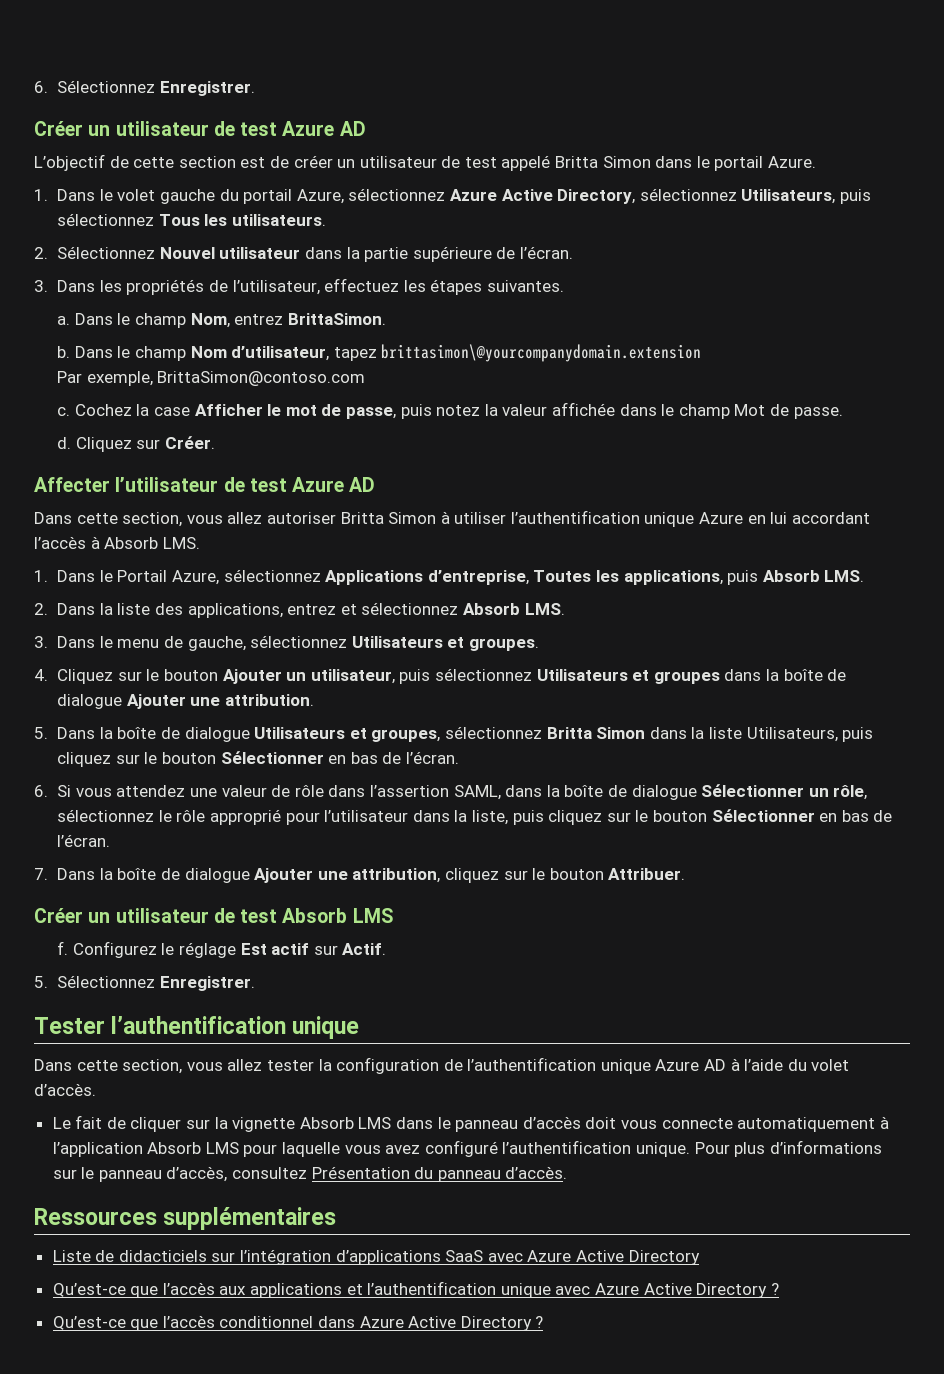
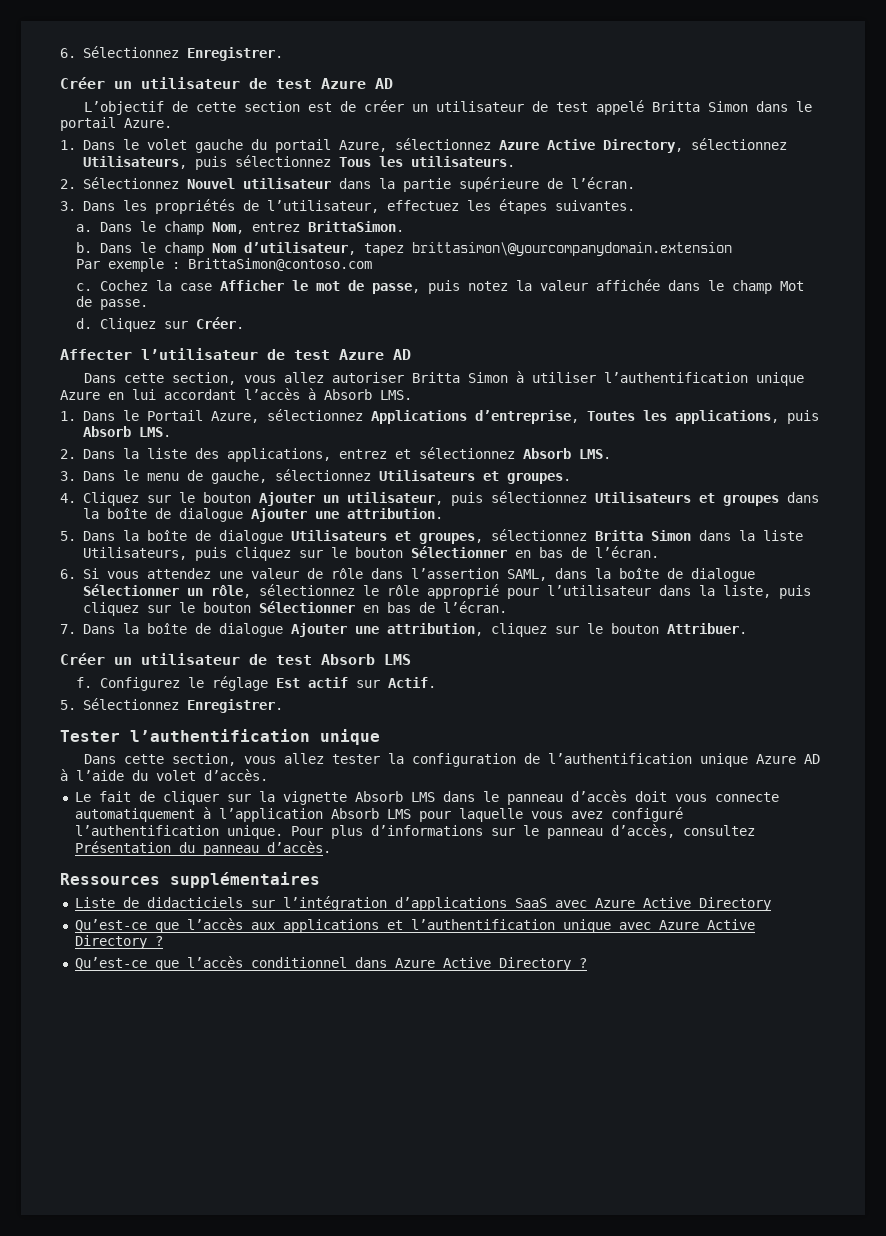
- Par exemple, BrittaSimon@contoso.com
+ Par exemple : BrittaSimon@contoso.com

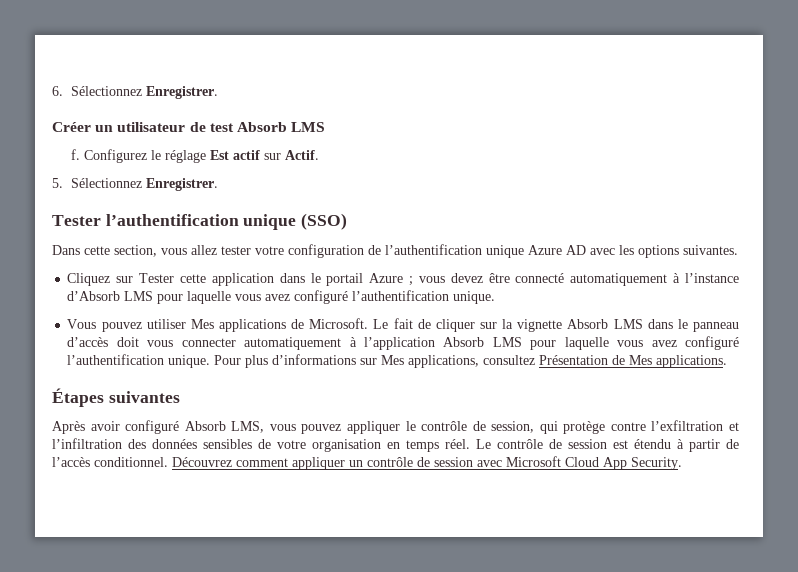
- Créer un utilisateur de test Azure AD
- L’objectif de cette section est de créer un utilisateur de test appelé Britta Simon dans le portail Azure.
- 1. Dans le volet gauche du portail Azure, sélectionnez Azure Active Directory, sélectionnez Utilisateurs, puis sélectionnez Tous les utilisateurs.
- 2. Sélectionnez Nouvel utilisateur dans la partie supérieure de l’écran.
- 3. Dans les propriétés de l’utilisateur, effectuez les étapes suivantes.
- a. Dans le champ Nom, entrez BrittaSimon.
- b. Dans le champ Nom d’utilisateur, tapez brittasimon\@yourcompanydomain.extension
- Par exemple : BrittaSimon@contoso.com
- c. Cochez la case Afficher le mot de passe, puis notez la valeur affichée dans le champ Mot de passe.
- d. Cliquez sur Créer.
- Affecter l’utilisateur de test Azure AD
- Dans cette section, vous allez autoriser Britta Simon à utiliser l’authentification unique Azure en lui accordant l’accès à Absorb LMS.
- 1. Dans le Portail Azure, sélectionnez Applications d’entreprise, Toutes les applications, puis Absorb LMS.
- 2. Dans la liste des applications, entrez et sélectionnez Absorb LMS.
- 3. Dans le menu de gauche, sélectionnez Utilisateurs et groupes.
- 4. Cliquez sur le bouton Ajouter un utilisateur, puis sélectionnez Utilisateurs et groupes dans la boîte de dialogue Ajouter une attribution.
- 5. Dans la boîte de dialogue Utilisateurs et groupes, sélectionnez Britta Simon dans la liste Utilisateurs, puis cliquez sur le bouton Sélectionner en bas de l’écran.
- 6. Si vous attendez une valeur de rôle dans l’assertion SAML, dans la boîte de dialogue Sélectionner un rôle, sélectionnez le rôle approprié pour l’utilisateur dans la liste, puis cliquez sur le bouton Sélectionner en bas de l’écran.
- 7. Dans la boîte de dialogue Ajouter une attribution, cliquez sur le bouton Attribuer.
- Tester l’authentification unique
+ Tester l’authentification unique (SSO)
- Dans cette section, vous allez tester la configuration de l’authentification unique Azure AD à l’aide du volet d’accès.
- Le fait de cliquer sur la vignette Absorb LMS dans le panneau d’accès doit vous connecte automatiquement à l’application Absorb LMS pour laquelle vous avez configuré l’authentification unique.
+ Dans cette section, vous allez tester votre configuration de l’authentification unique Azure AD avec les options suivantes.
+ Cliquez sur Tester cette application dans le portail Azure ; vous devez être connecté automatiquement à l’instance d’Absorb LMS pour laquelle vous avez configuré l’authentification unique.
+ Vous pouvez utiliser Mes applications de Microsoft. Le fait de cliquer sur la vignette Absorb LMS dans le panneau d’accès doit vous connecter automatiquement à l’application Absorb LMS pour laquelle vous avez configuré l’authentification unique.
- Pour plus d’informations sur le panneau d’accès, consultez Présentation du panneau d’accès.
- Ressources supplémentaires
- Liste de didacticiels sur l’intégration d’applications SaaS avec Azure Active Directory
- Qu’est-ce que l’accès aux applications et l’authentification unique avec Azure Active Directory ?
- Qu’est-ce que l’accès conditionnel dans Azure Active Directory ?
+ Pour plus d’informations sur Mes applications, consultez Présentation de Mes applications.
+ Étapes suivantes
+ Après avoir configuré Absorb LMS, vous pouvez appliquer le contrôle de session, qui protège contre l’exfiltration et l’infiltration des données sensibles de votre organisation en temps réel. Le contrôle de session est étendu à partir de l’accès conditionnel. Découvrez comment appliquer un contrôle de session avec Microsoft Cloud App Security.

